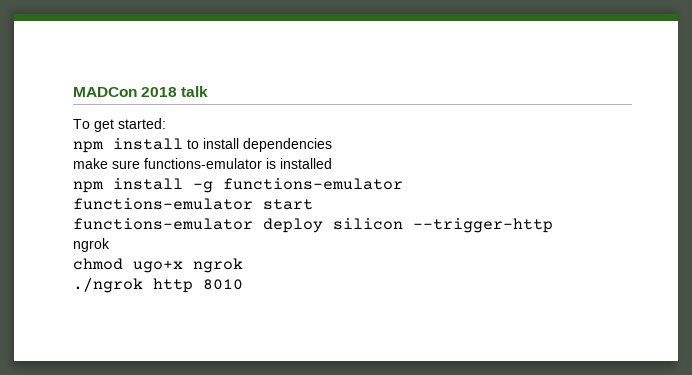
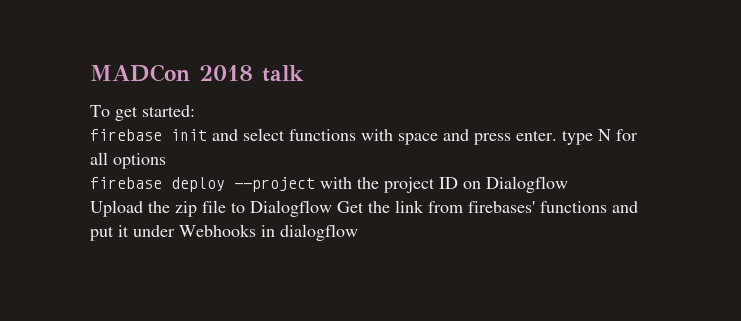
- npm install to install dependencies
- make sure functions-emulator is installed
- npm install -g functions-emulator
- functions-emulator start
- functions-emulator deploy silicon --trigger-http
- ngrok
- chmod ugo+x ngrok
- ./ngrok http 8010
+ firebase init and select functions with space and press enter. type N for all options
+ firebase deploy --project with the project ID on Dialogflow
+ Upload the zip file to Dialogflow Get the link from firebases' functions and put it under Webhooks in dialogflow

